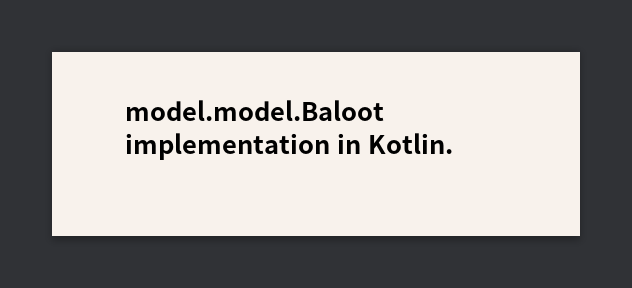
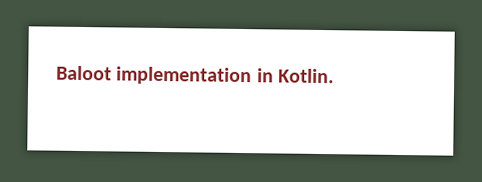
- model.model.Baloot implementation in Kotlin.
+ Baloot implementation in Kotlin.

